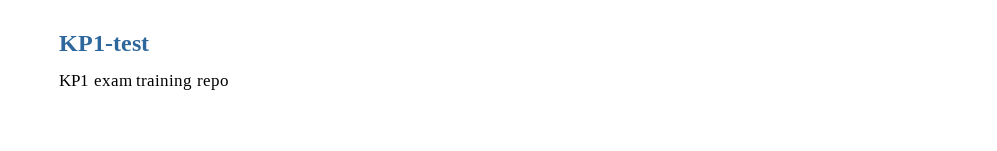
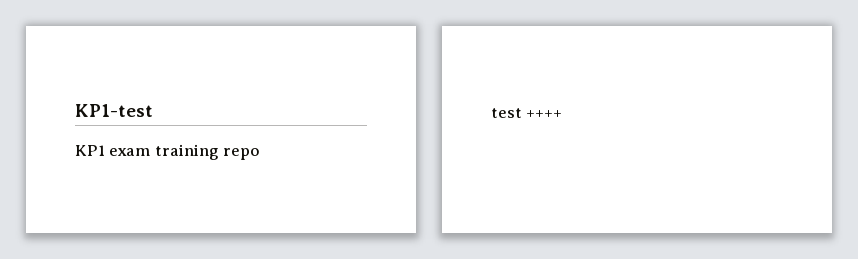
+ test ++++

